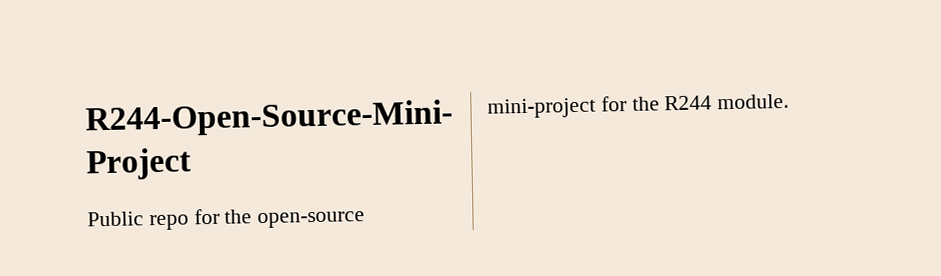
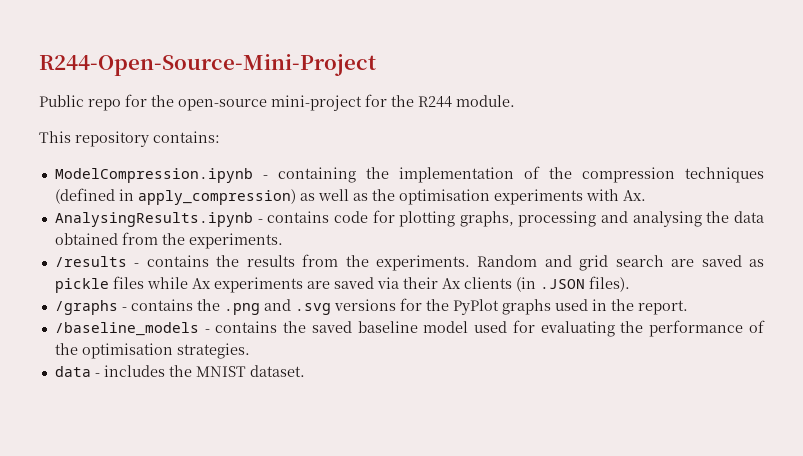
+ This repository contains:
+ ModelCompression.ipynb - containing the implementation of the compression techniques (defined in apply_compression) as well as the optimisation experiments with Ax.
+ AnalysingResults.ipynb - contains code for plotting graphs, processing and analysing the data obtained from the experiments.
+ /results - contains the results from the experiments. Random and grid search are saved as pickle files while Ax experiments are saved via their Ax clients (in .JSON files).
+ /graphs - contains the .png and .svg versions for the PyPlot graphs used in the report.
+ /baseline_models - contains the saved baseline model used for evaluating the performance of the optimisation strategies.
+ data - includes the MNIST dataset.

